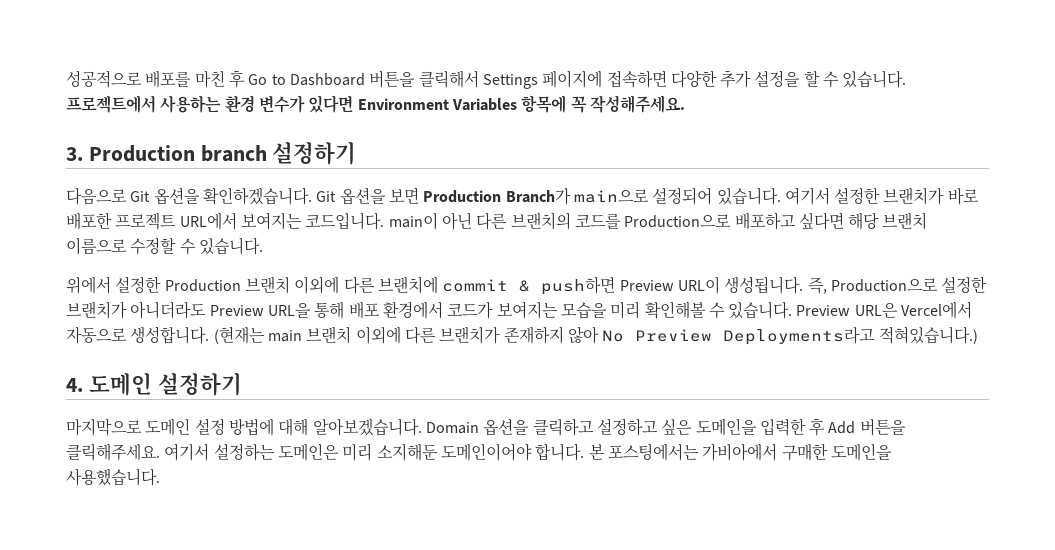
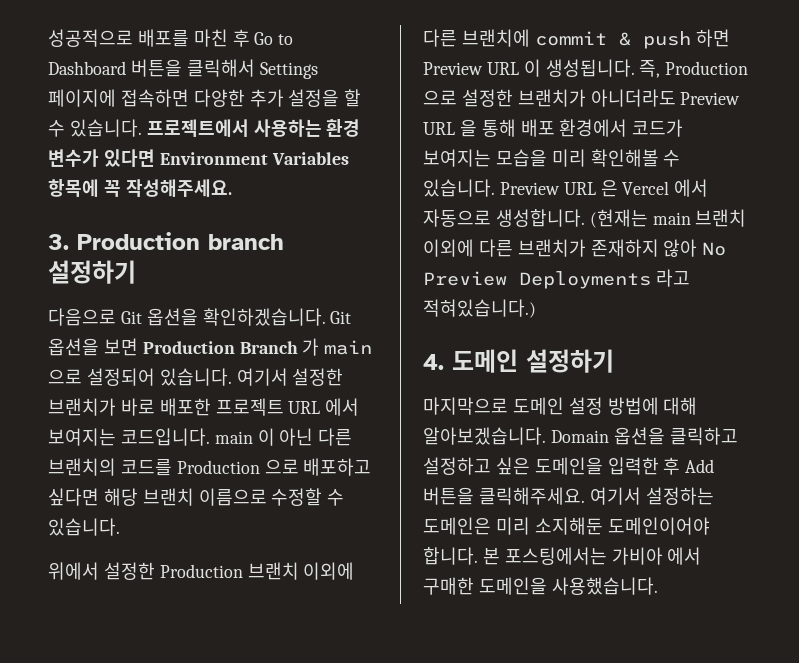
- Git 옵션을 보면 Production Branch가 main으로 설정되어 있습니다.
+ Git 옵션을 보면 Production Branch 가 main 으로 설정되어 있습니다.
- 여기서 설정한 브랜치가 바로 배포한 프로젝트 URL에서 보여지는 코드입니다. main이 아닌 다른 브랜치의 코드를 Production으로 배포하고 싶다면 해당 브랜치 이름으로 수정할 수 있습니다.
+ 여기서 설정한 브랜치가 바로 배포한 프로젝트 URL 에서 보여지는 코드입니다. main 이 아닌 다른 브랜치의 코드를 Production 으로 배포하고 싶다면 해당 브랜치 이름으로 수정할 수 있습니다.
- 위에서 설정한 Production 브랜치 이외에 다른 브랜치에 commit & push하면 Preview URL이 생성됩니다. 즉, Production으로 설정한 브랜치가 아니더라도 Preview URL을 통해 배포 환경에서 코드가 보여지는 모습을 미리 확인해볼 수 있습니다.
+ 위에서 설정한 Production 브랜치 이외에 다른 브랜치에 commit & push 하면 Preview URL 이 생성됩니다. 즉, Production 으로 설정한 브랜치가 아니더라도 Preview URL 을 통해 배포 환경에서 코드가 보여지는 모습을 미리 확인해볼 수 있습니다.
- Preview URL은 Vercel에서 자동으로 생성합니다.
+ Preview URL 은 Vercel 에서 자동으로 생성합니다.
- (현재는 main 브랜치 이외에 다른 브랜치가 존재하지 않아 No Preview Deployments라고 적혀있습니다.)
+ (현재는 main 브랜치 이외에 다른 브랜치가 존재하지 않아 No Preview Deployments 라고 적혀있습니다.)
- 본 포스팅에서는 가비아에서 구매한 도메인을 사용했습니다.
+ 본 포스팅에서는 가비아 에서 구매한 도메인을 사용했습니다.

